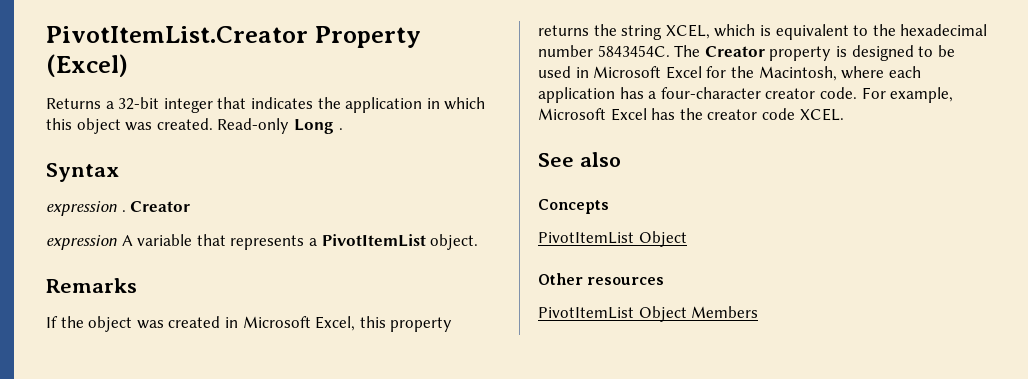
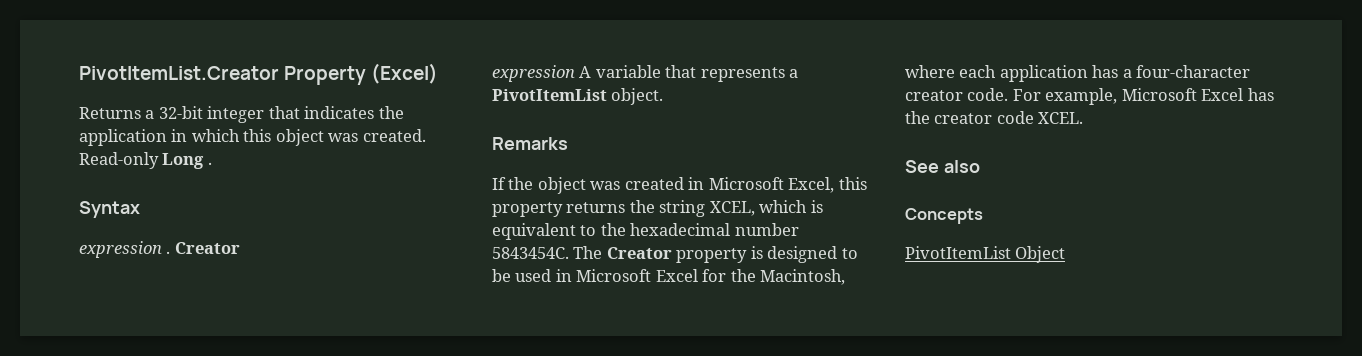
- Other resources
- PivotItemList Object Members

